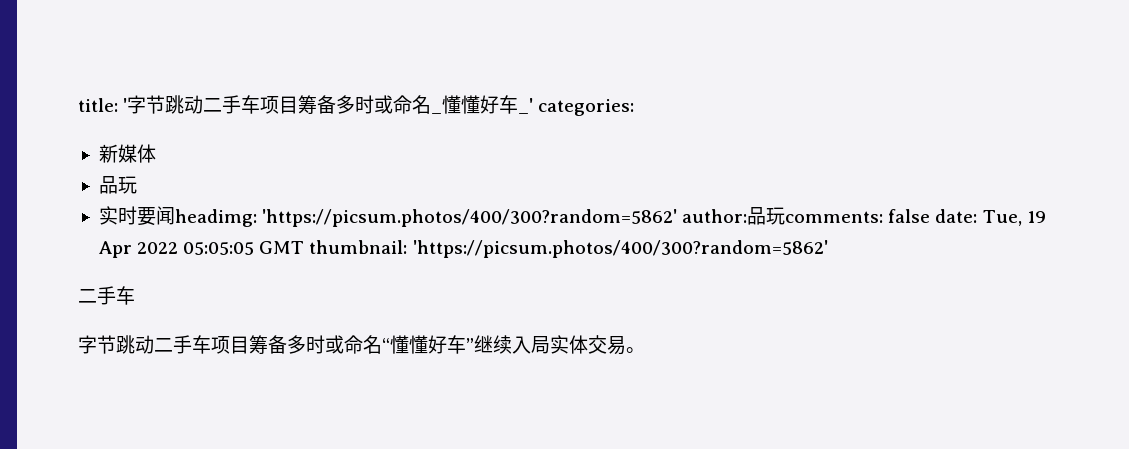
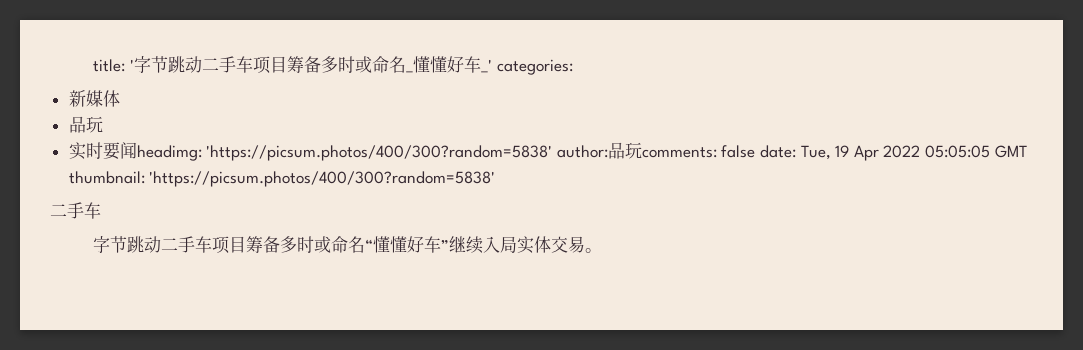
- 实时要闻headimg: 'https://picsum.photos/400/300?random=5862' author:品玩comments: false date: Tue, 19 Apr 2022 05:05:05 GMT thumbnail: 'https://picsum.photos/400/300?random=5862'
+ 实时要闻headimg: 'https://picsum.photos/400/300?random=5838' author:品玩comments: false date: Tue, 19 Apr 2022 05:05:05 GMT thumbnail: 'https://picsum.photos/400/300?random=5838'

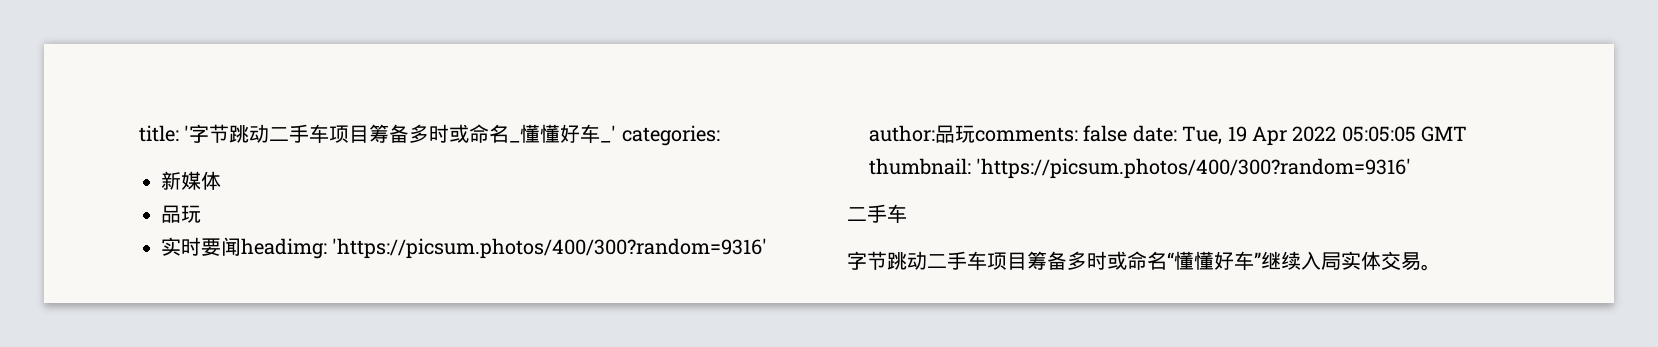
- 实时要闻headimg: 'https://picsum.photos/400/300?random=5838' author:品玩comments: false date: Tue, 19 Apr 2022 05:05:05 GMT thumbnail: 'https://picsum.photos/400/300?random=5838'
+ 实时要闻headimg: 'https://picsum.photos/400/300?random=9316' author:品玩comments: false date: Tue, 19 Apr 2022 05:05:05 GMT thumbnail: 'https://picsum.photos/400/300?random=9316'

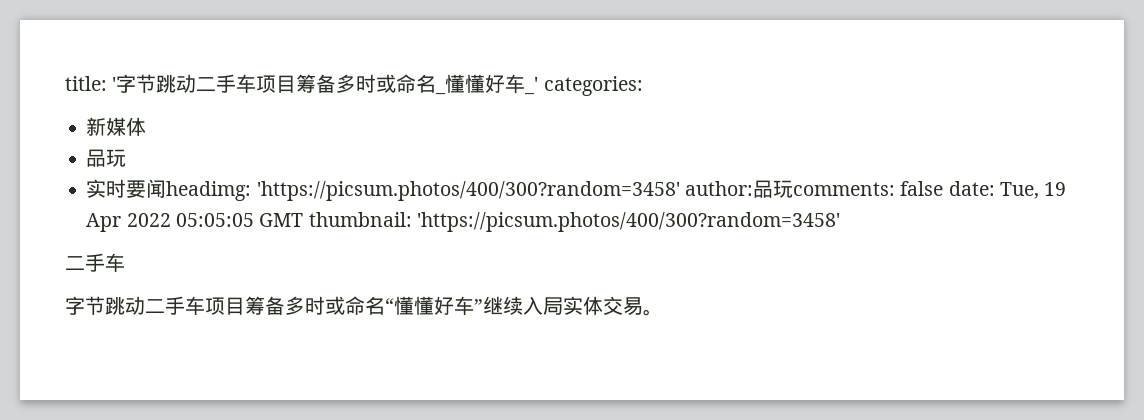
- 实时要闻headimg: 'https://picsum.photos/400/300?random=9316' author:品玩comments: false date: Tue, 19 Apr 2022 05:05:05 GMT thumbnail: 'https://picsum.photos/400/300?random=9316'
+ 实时要闻headimg: 'https://picsum.photos/400/300?random=3458' author:品玩comments: false date: Tue, 19 Apr 2022 05:05:05 GMT thumbnail: 'https://picsum.photos/400/300?random=3458'

